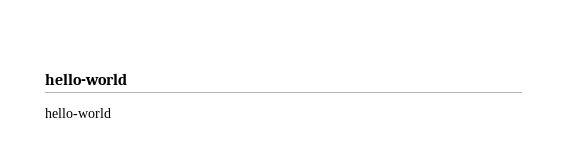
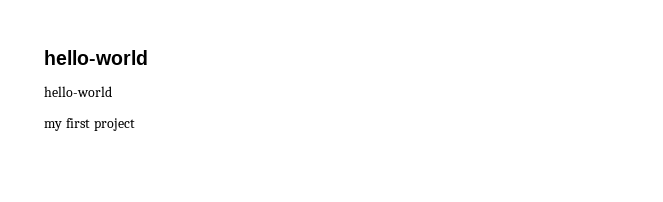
+ my first project

